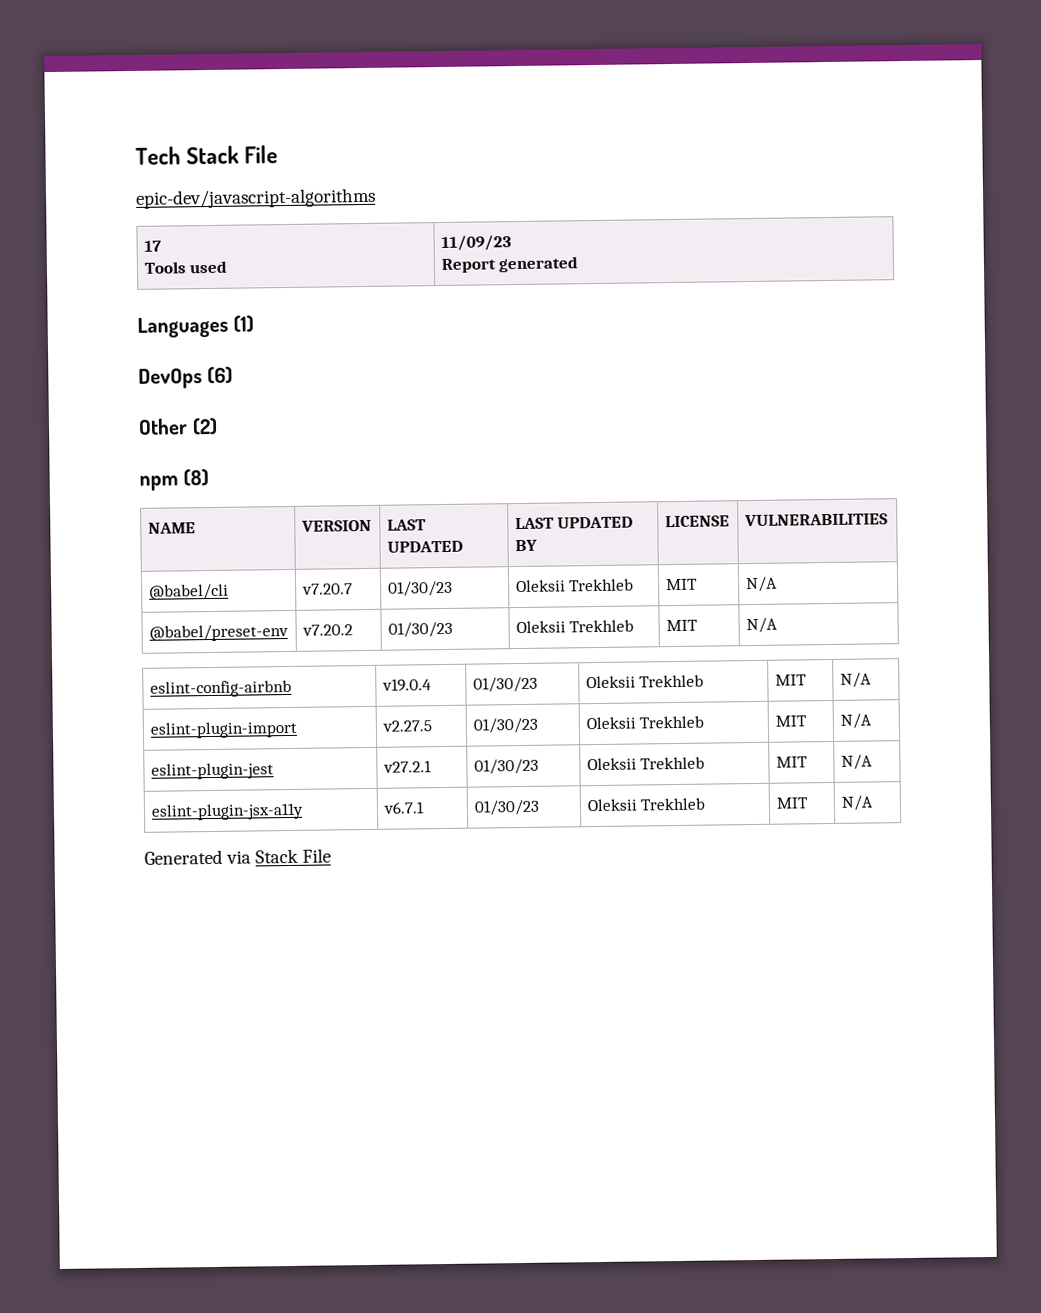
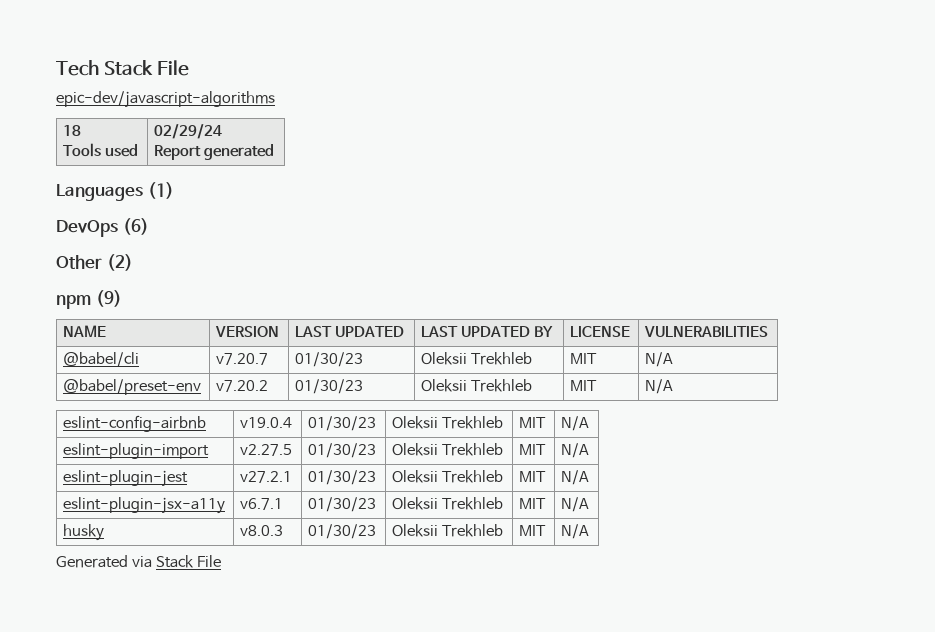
- 17
- Tools used | 11/09/23
+ 18
+ Tools used | 02/29/24
- npm (8)
+ npm (9)
+ husky | v8.0.3 | 01/30/23 | Oleksii Trekhleb | MIT | N/A

